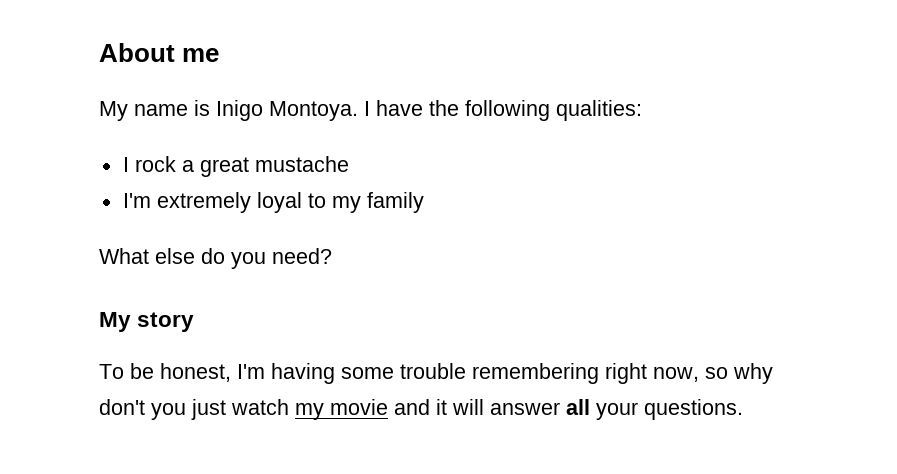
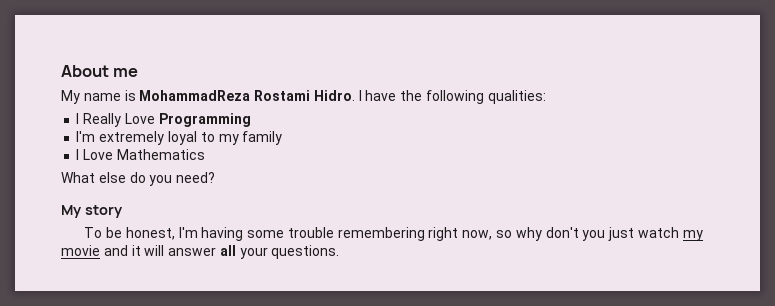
- My name is Inigo Montoya.
+ My name is MohammadReza Rostami Hidro.
- I rock a great mustache
+ I Really Love Programming
+ I Love Mathematics

